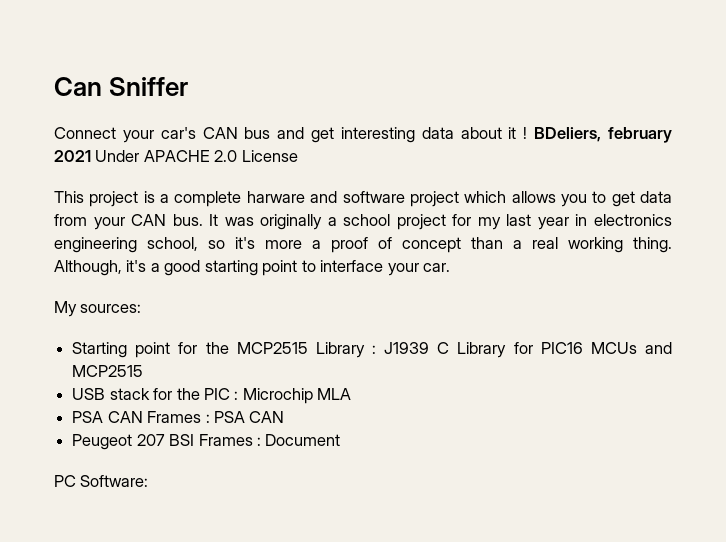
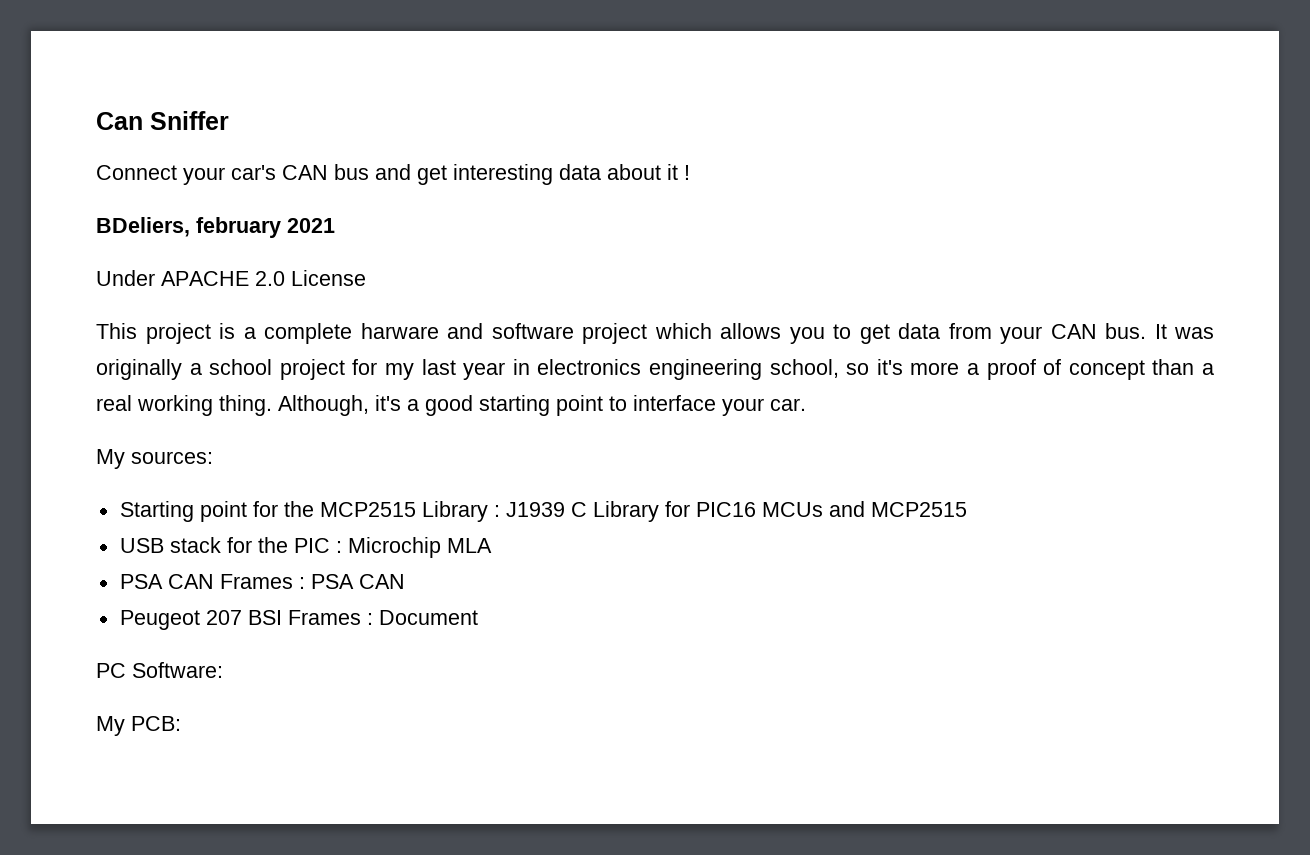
- Connect your car's CAN bus and get interesting data about it ! BDeliers, february 2021 Under APACHE 2.0 License
+ Connect your car's CAN bus and get interesting data about it !
+ BDeliers, february 2021
+ Under APACHE 2.0 License
+ My PCB:

